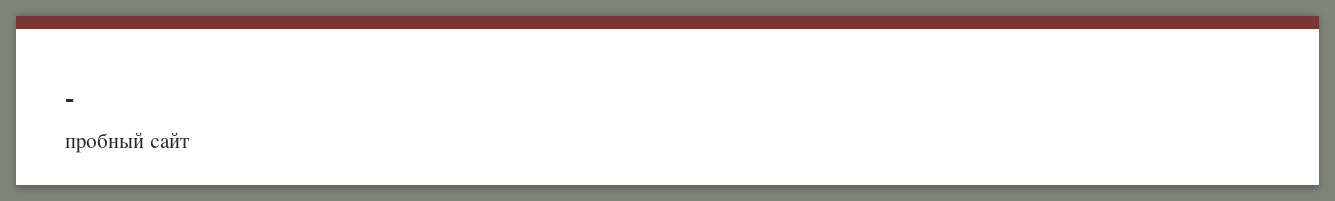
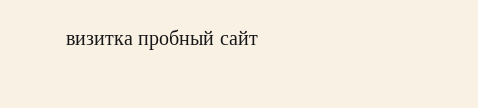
- -
- пробный сайт
+ визитка пробный сайт

